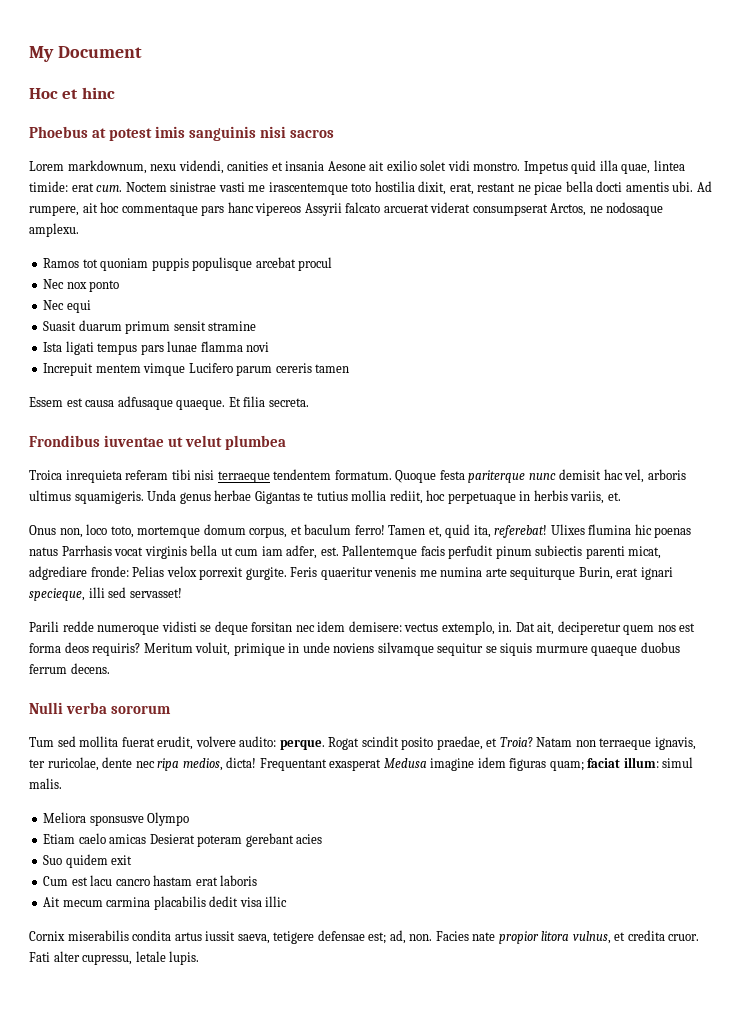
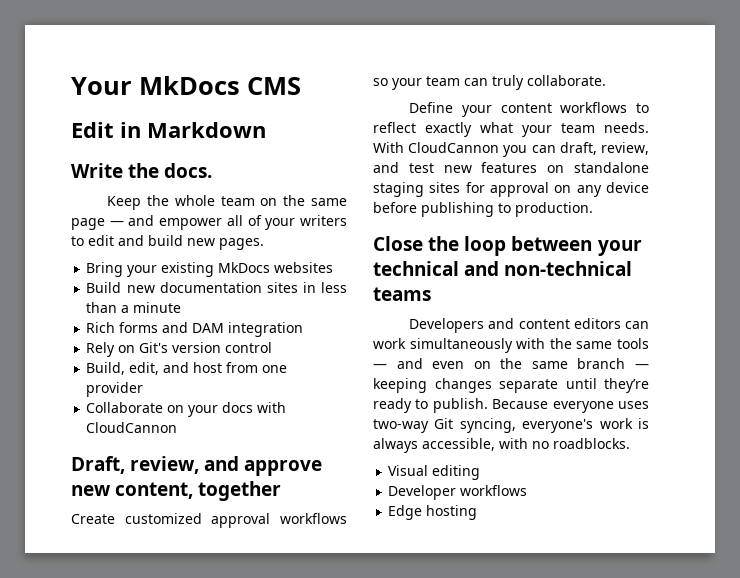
- My Document
- Hoc et hinc
- Phoebus at potest imis sanguinis nisi sacros
- Lorem markdownum, nexu videndi, canities et insania Aesone ait exilio solet vidi monstro. Impetus quid illa quae, lintea timide: erat cum. Noctem sinistrae vasti me irascentemque toto hostilia dixit, erat, restant ne picae bella docti amentis ubi. Ad rumpere, ait hoc commentaque pars hanc vipereos Assyrii falcato arcuerat viderat consumpserat Arctos, ne nodosaque amplexu.
- Ramos tot quoniam puppis populisque arcebat procul
- Nec nox ponto
- Nec equi
- Suasit duarum primum sensit stramine
- Ista ligati tempus pars lunae flamma novi
- Increpuit mentem vimque Lucifero parum cereris tamen
- Essem est causa adfusaque quaeque. Et filia secreta.
- Frondibus iuventae ut velut plumbea
- Troica inrequieta referam tibi nisi terraeque tendentem formatum. Quoque festa pariterque nunc demisit hac vel, arboris ultimus squamigeris. Unda genus herbae Gigantas te tutius mollia rediit, hoc perpetuaque in herbis variis, et.
- Onus non, loco toto, mortemque domum corpus, et baculum ferro! Tamen et, quid ita, referebat! Ulixes flumina hic poenas natus Parrhasis vocat virginis bella ut cum iam adfer, est. Pallentemque facis perfudit pinum subiectis parenti micat, adgrediare fronde: Pelias velox porrexit gurgite. Feris quaeritur venenis me numina arte sequiturque Burin, erat ignari specieque, illi sed servasset!
- Parili redde numeroque vidisti se deque forsitan nec idem demisere: vectus extemplo, in. Dat ait, deciperetur quem nos est forma deos requiris? Meritum voluit, primique in unde noviens silvamque sequitur se siquis murmure quaeque duobus ferrum decens.
- Nulli verba sororum
- Tum sed mollita fuerat erudit, volvere audito: perque. Rogat scindit posito praedae, et Troia? Natam non terraeque ignavis, ter ruricolae, dente nec ripa medios, dicta! Frequentant exasperat Medusa imagine idem figuras quam; faciat illum: simul malis.
- Meliora sponsusve Olympo
- Etiam caelo amicas Desierat poteram gerebant acies
- Suo quidem exit
- Cum est lacu cancro hastam erat laboris
- Ait mecum carmina placabilis dedit visa illic
- Cornix miserabilis condita artus iussit saeva, tetigere defensae est; ad, non. Facies nate propior litora vulnus, et credita cruor. Fati alter cupressu, letale lupis.
+ Your MkDocs CMS
+ Edit in Markdown
+ Write the docs.
+ Keep the whole team on the same page — and empower all of your writers to edit and build new pages.
+ Bring your existing MkDocs websites
+ Build new documentation sites in less than a minute
+ Rich forms and DAM integration
+ Rely on Git's version control
+ Build, edit, and host from one provider
+ Collaborate on your docs with CloudCannon
+ Draft, review, and approve new content, together
+ Create customized approval workflows so your team can truly collaborate.
+ Define your content workflows to reflect exactly what your team needs. With CloudCannon you can draft, review, and test new features on standalone staging sites for approval on any device before publishing to production.
+ Close the loop between your technical and non-technical teams
+ Developers and content editors can work simultaneously with the same tools — and even on the same branch — keeping changes separate until they’re ready to publish. Because everyone uses two-way Git syncing, everyone's work is always accessible, with no roadblocks.
+ Visual editing
+ Developer workflows
+ Edge hosting

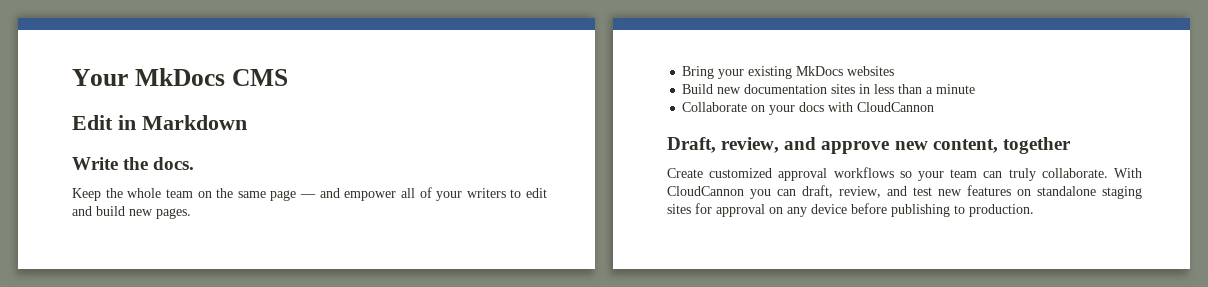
- Rich forms and DAM integration
- Rely on Git's version control
- Build, edit, and host from one provider
- Create customized approval workflows so your team can truly collaborate.
- Define your content workflows to reflect exactly what your team needs. With CloudCannon you can draft, review, and test new features on standalone staging sites for approval on any device before publishing to production.
+ Create customized approval workflows so your team can truly collaborate. With CloudCannon you can draft, review, and test new features on standalone staging sites for approval on any device before publishing to production.
- Close the loop between your technical and non-technical teams
- Developers and content editors can work simultaneously with the same tools — and even on the same branch — keeping changes separate until they’re ready to publish. Because everyone uses two-way Git syncing, everyone's work is always accessible, with no roadblocks.
- Visual editing
- Developer workflows
- Edge hosting

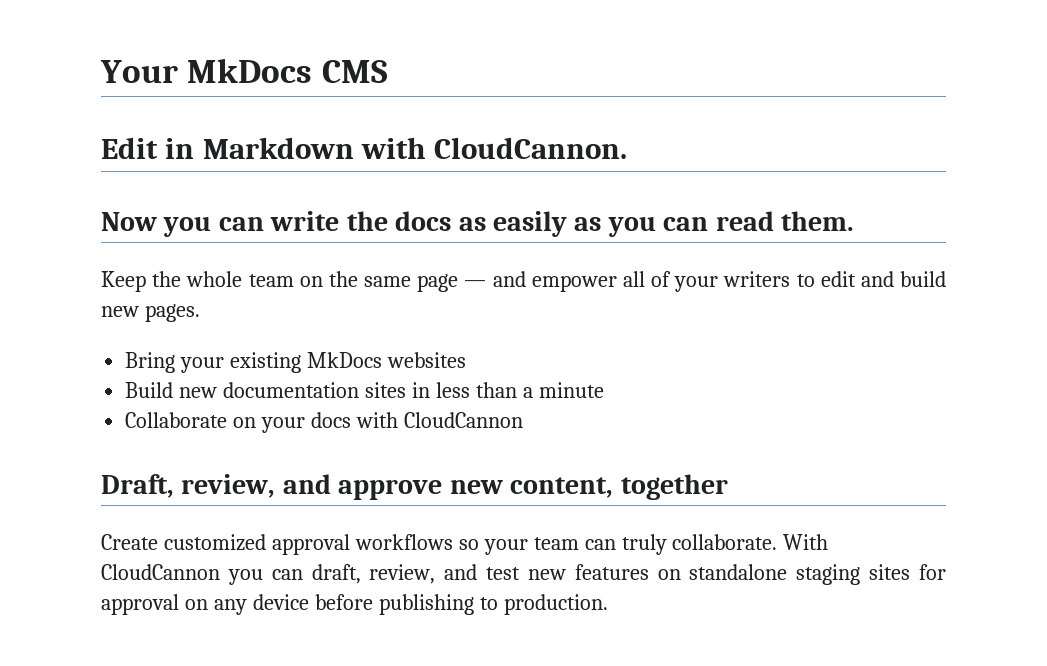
- Edit in Markdown
- Write the docs.
+ Edit in Markdown with CloudCannon.
+ Now you can write the docs as easily as you can read them.

